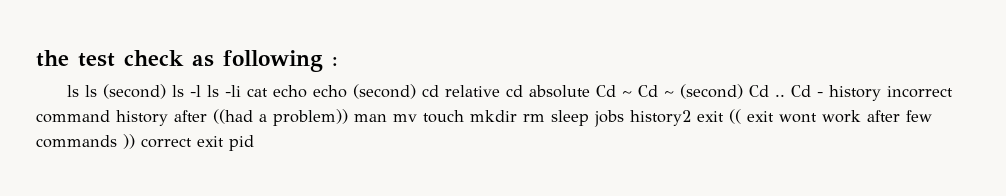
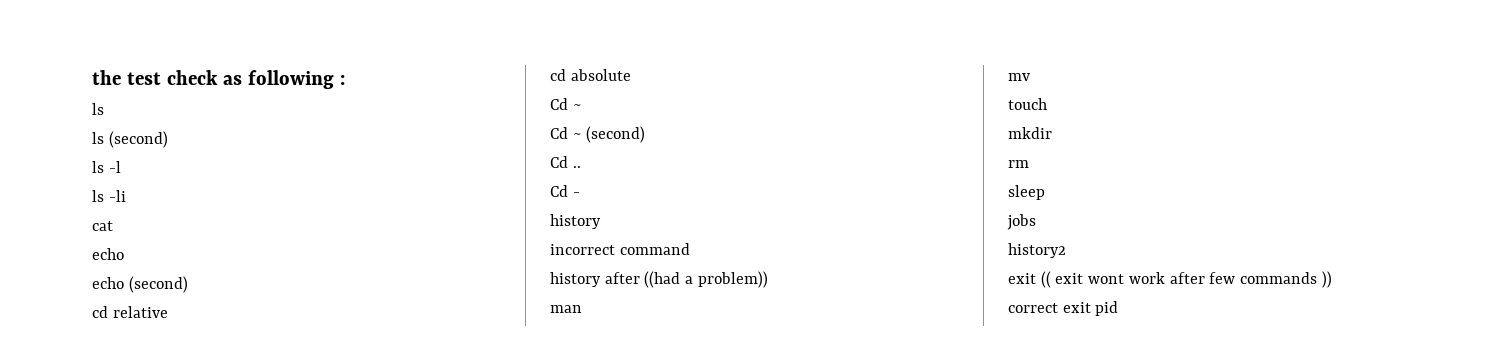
  the test check as following :
- ls ls (second) ls -l ls -li cat echo echo (second) cd relative cd absolute Cd ~ Cd ~ (second) Cd .. Cd - history incorrect command history after ((had a problem)) man mv touch mkdir rm sleep jobs history2 exit (( exit wont work after few commands )) correct exit pid
+ ls
+ ls (second)
+ ls -l
+ ls -li
+ cat
+ echo
+ echo (second)
+ cd relative
+ cd absolute
+ Cd ~
+ Cd ~ (second)
+ Cd ..
+ Cd -
+ history
+ incorrect command
+ history after ((had a problem))
+ man
+ mv
+ touch
+ mkdir
+ rm
+ sleep
+ jobs
+ history2
+ exit (( exit wont work after few commands ))
+ correct exit pid

